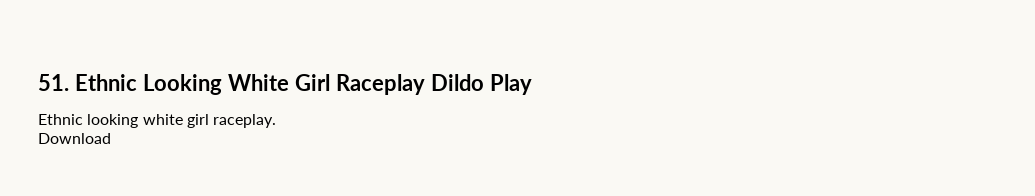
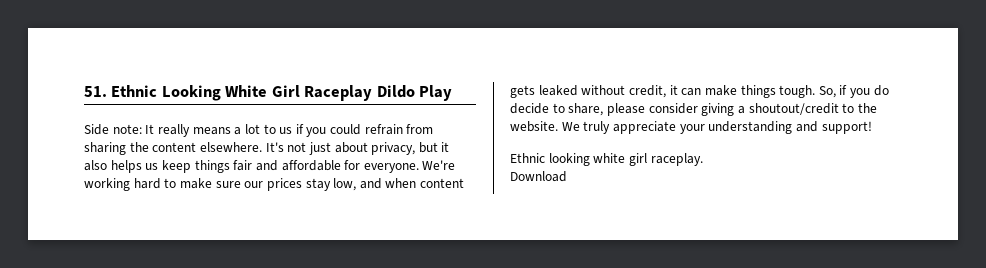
+ Side note: It really means a lot to us if you could refrain from sharing the content elsewhere. It's not just about privacy, but it also helps us keep things fair and affordable for everyone. We're working hard to make sure our prices stay low, and when content gets leaked without credit, it can make things tough. So, if you do decide to share, please consider giving a shoutout/credit to the website. We truly appreciate your understanding and support!

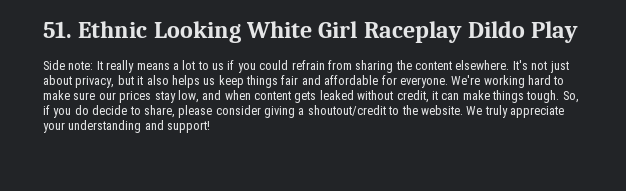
- Ethnic looking white girl raceplay.
- Download

